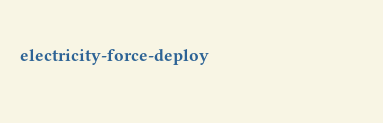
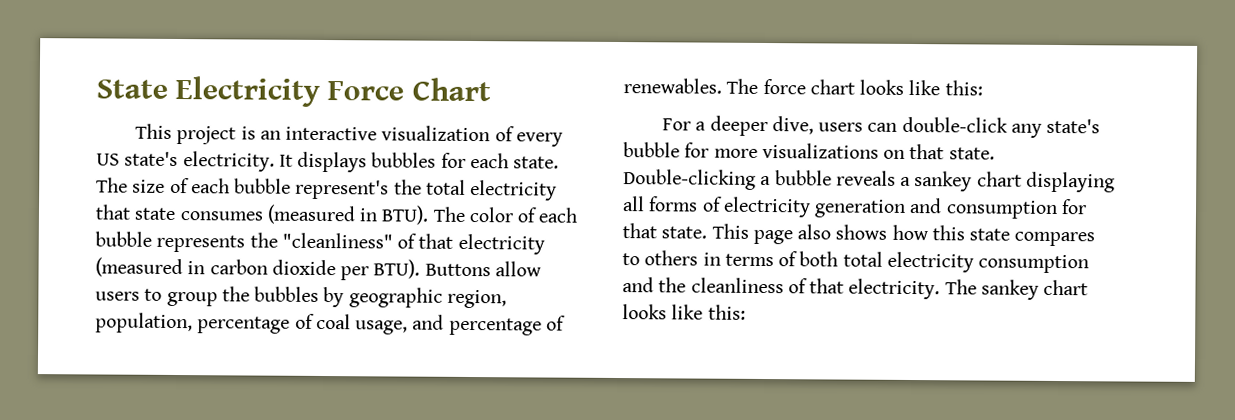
- electricity-force-deploy
+ State Electricity Force Chart
+ This project is an interactive visualization of every US state's electricity. It displays bubbles for each state. The size of each bubble represent's the total electricity that state consumes (measured in BTU). The color of each bubble represents the "cleanliness" of that electricity (measured in carbon dioxide per BTU). Buttons allow users to group the bubbles by geographic region, population, percentage of coal usage, and percentage of renewables. The force chart looks like this:
+ For a deeper dive, users can double-click any state's bubble for more visualizations on that state. Double-clicking a bubble reveals a sankey chart displaying all forms of electricity generation and consumption for that state. This page also shows how this state compares to others in terms of both total electricity consumption and the cleanliness of that electricity. The sankey chart looks like this:

